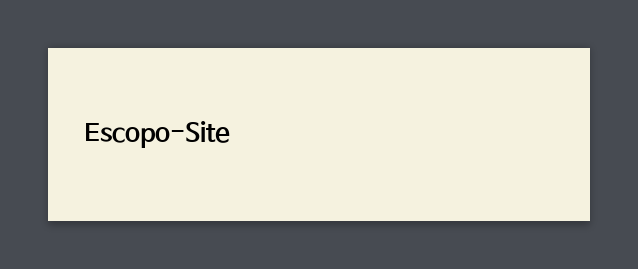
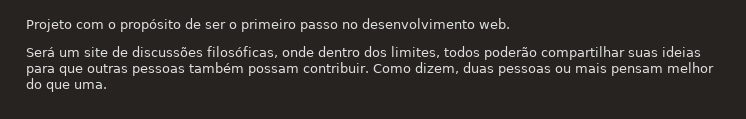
- Escopo-Site
+ Projeto com o propósito de ser o primeiro passo no desenvolvimento web.
+ Será um site de discussões filosóficas, onde dentro dos limites, todos poderão compartilhar suas ideias para que outras pessoas também possam contribuir. Como dizem, duas pessoas ou mais pensam melhor do que uma.

